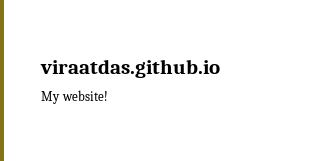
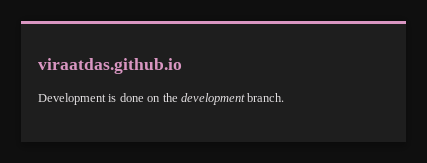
- My website!
+ Development is done on the development branch.

